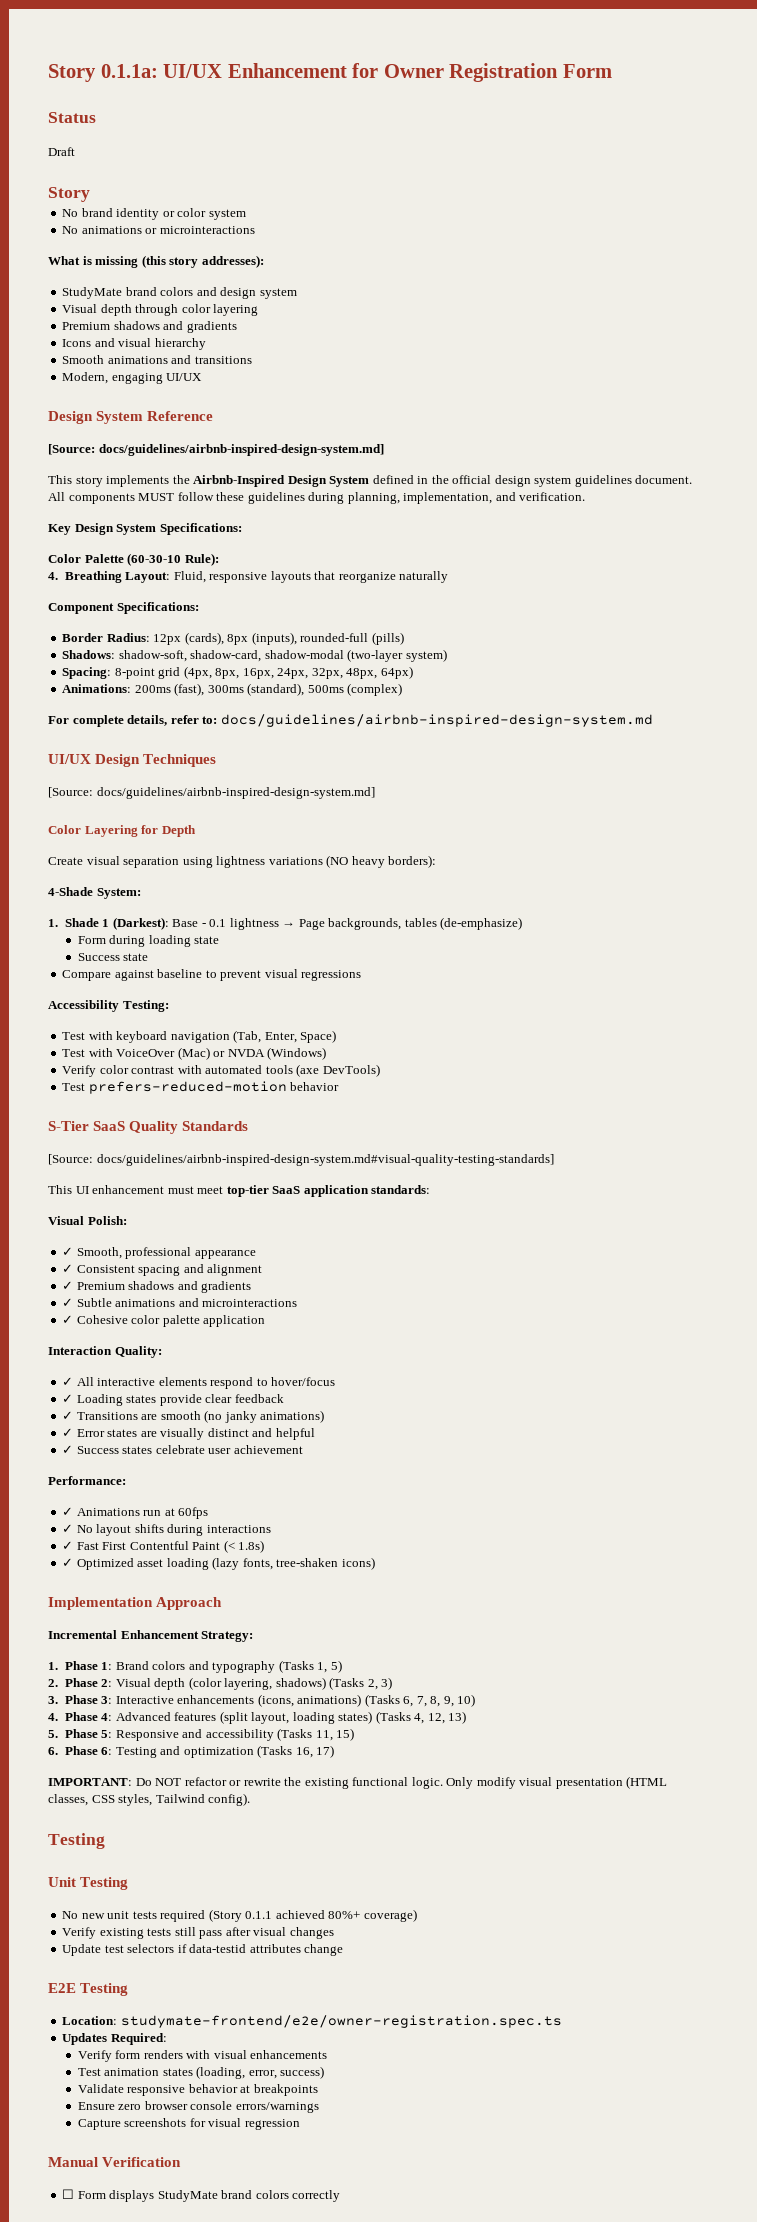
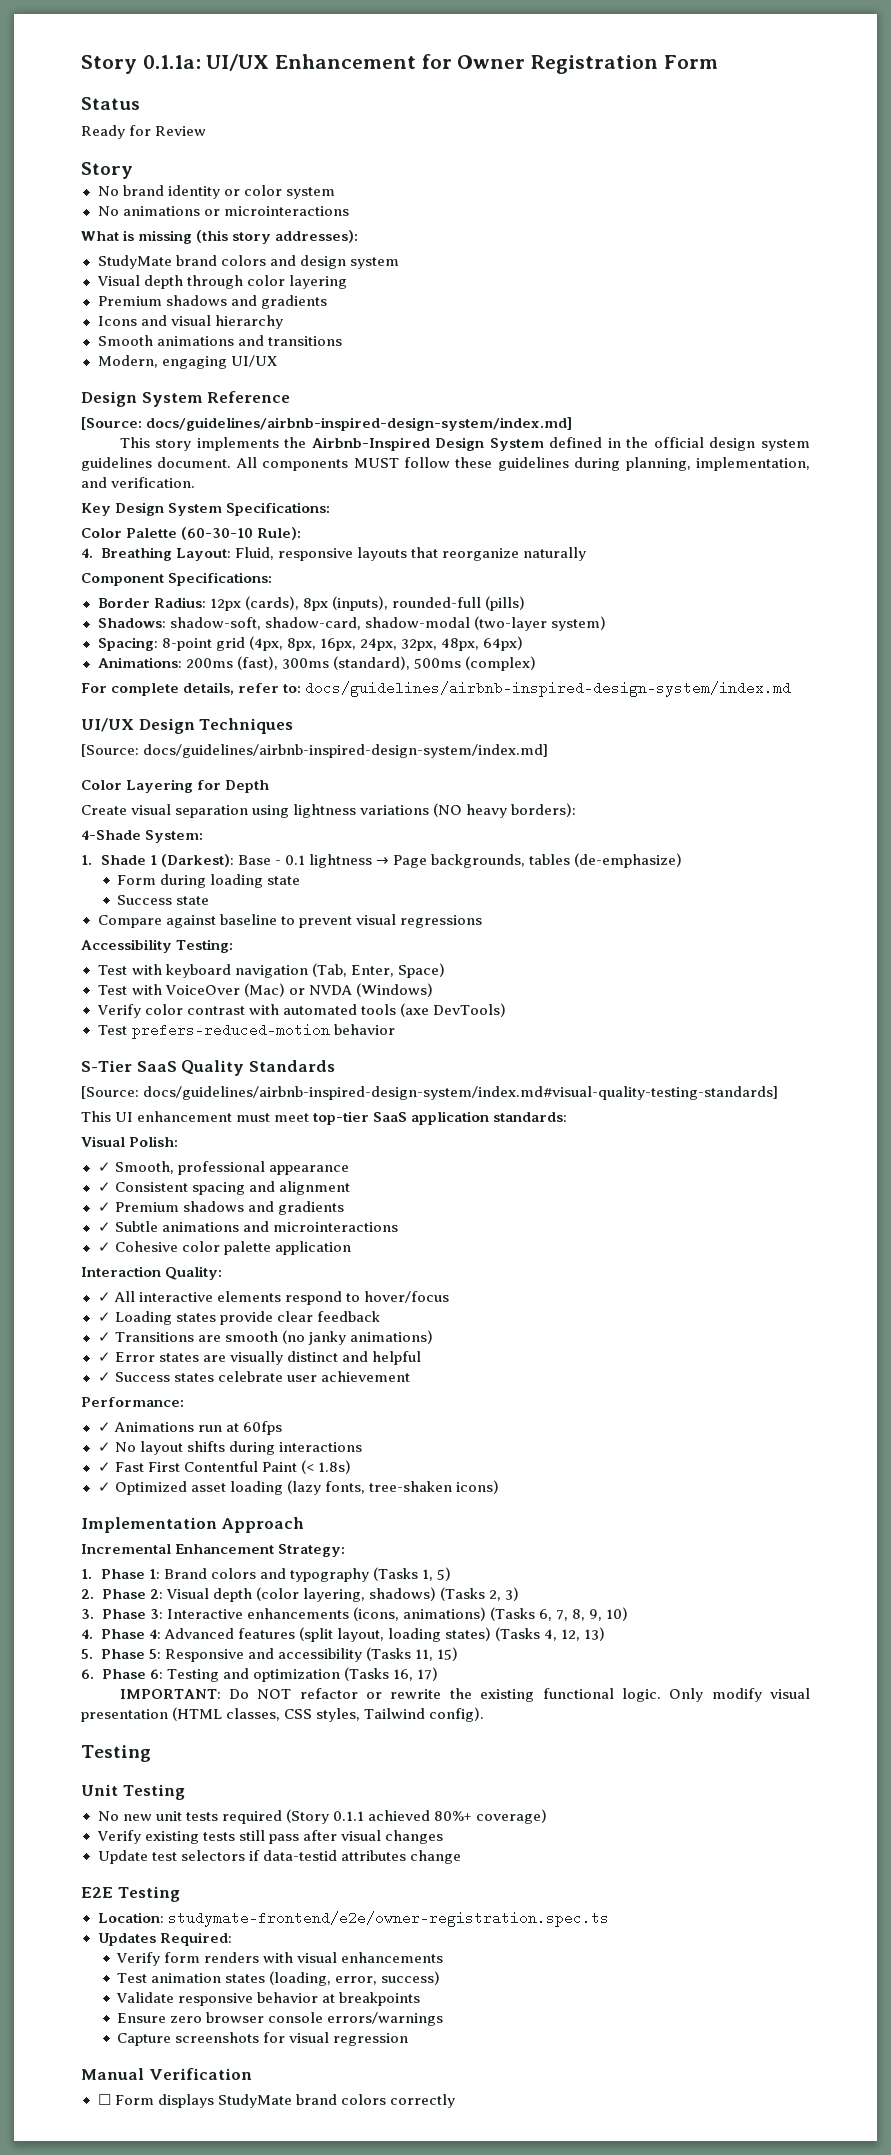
- Draft
+ Ready for Review
  Design System Reference
- [Source: docs/guidelines/airbnb-inspired-design-system.md]
+ [Source: docs/guidelines/airbnb-inspired-design-system/index.md]
- For complete details, refer to: docs/guidelines/airbnb-inspired-design-system.md
+ For complete details, refer to: docs/guidelines/airbnb-inspired-design-system/index.md
  UI/UX Design Techniques
- [Source: docs/guidelines/airbnb-inspired-design-system.md]
+ [Source: docs/guidelines/airbnb-inspired-design-system/index.md]
- [Source: docs/guidelines/airbnb-inspired-design-system.md#visual-quality-testing-standards]
+ [Source: docs/guidelines/airbnb-inspired-design-system/index.md#visual-quality-testing-standards]

